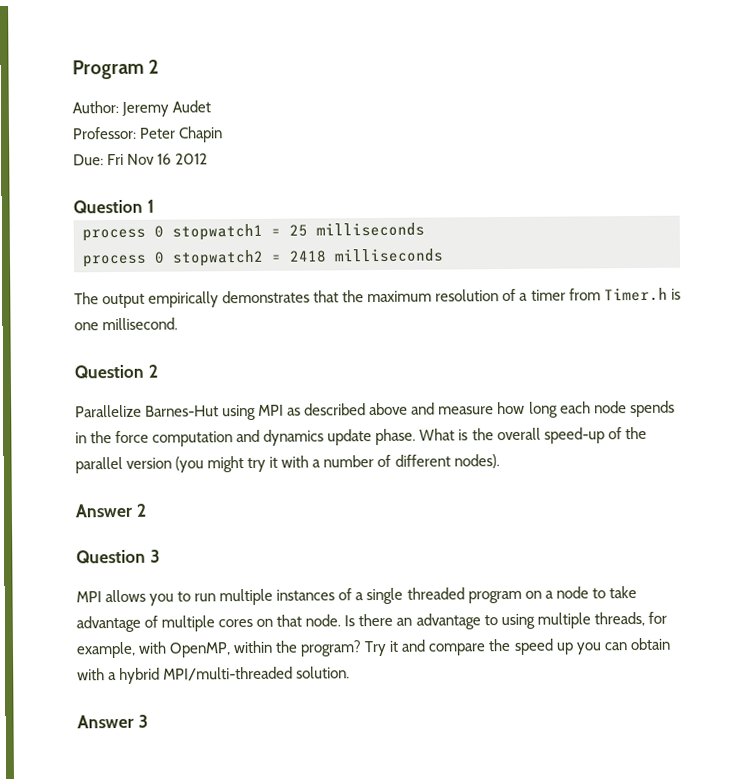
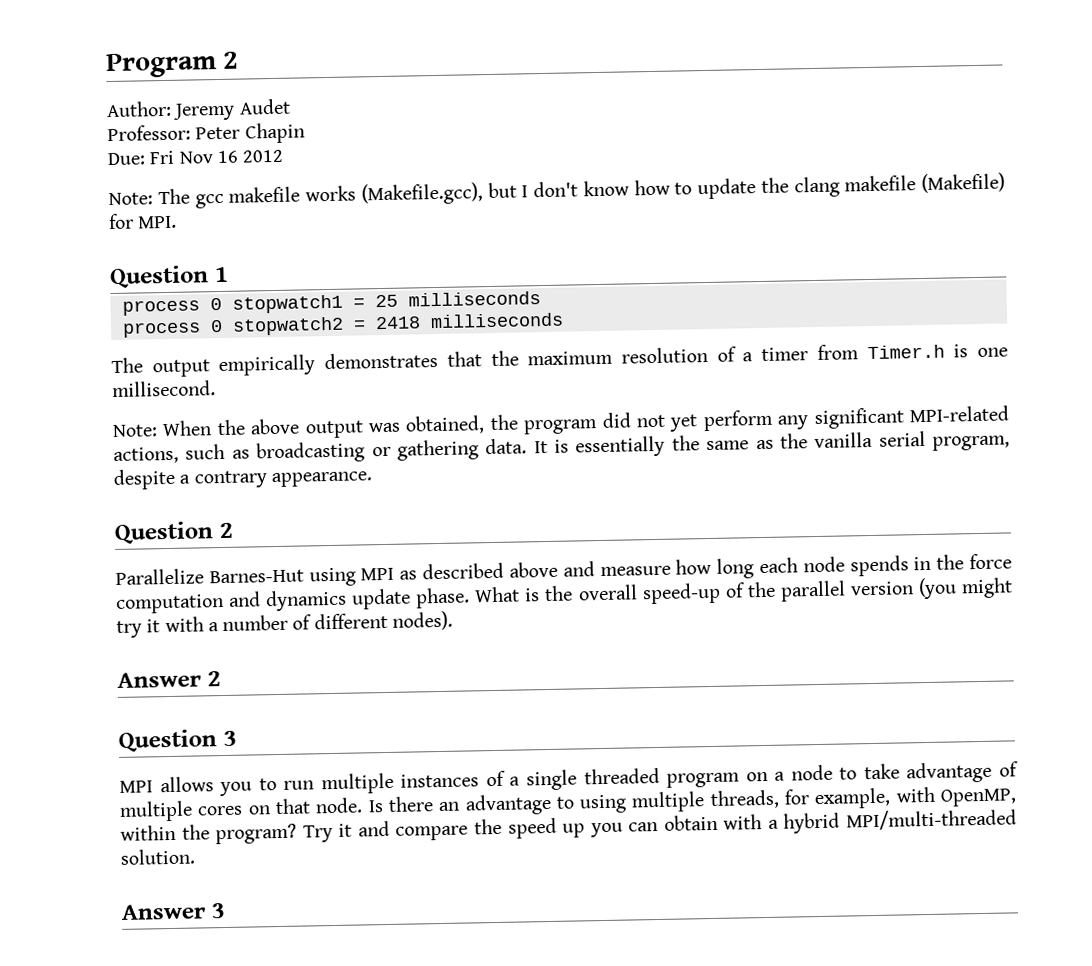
+ Note: The gcc makefile works (Makefile.gcc), but I don't know how to update the clang makefile (Makefile) for MPI.
+ Note: When the above output was obtained, the program did not yet perform any significant MPI-related actions, such as broadcasting or gathering data. It is essentially the same as the vanilla serial program, despite a contrary appearance.

